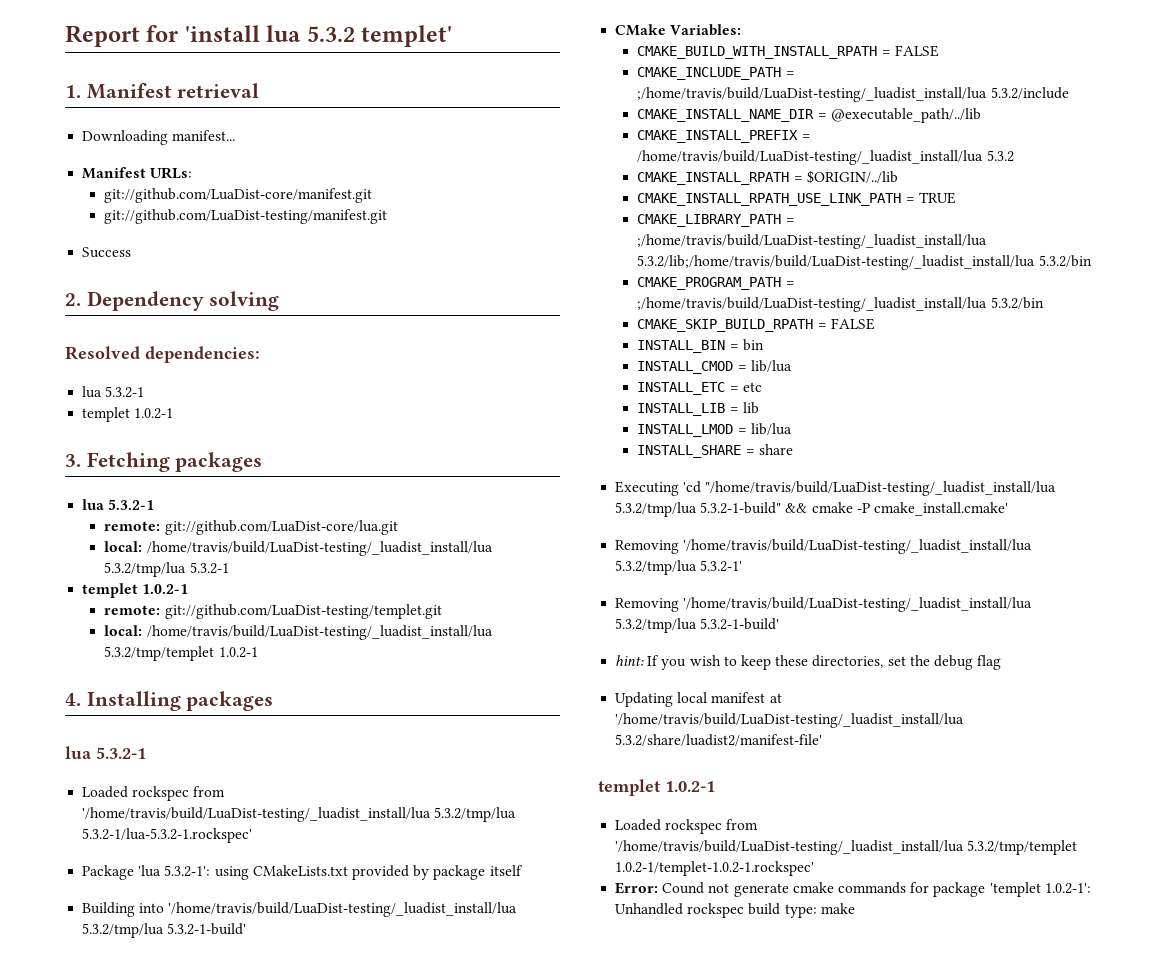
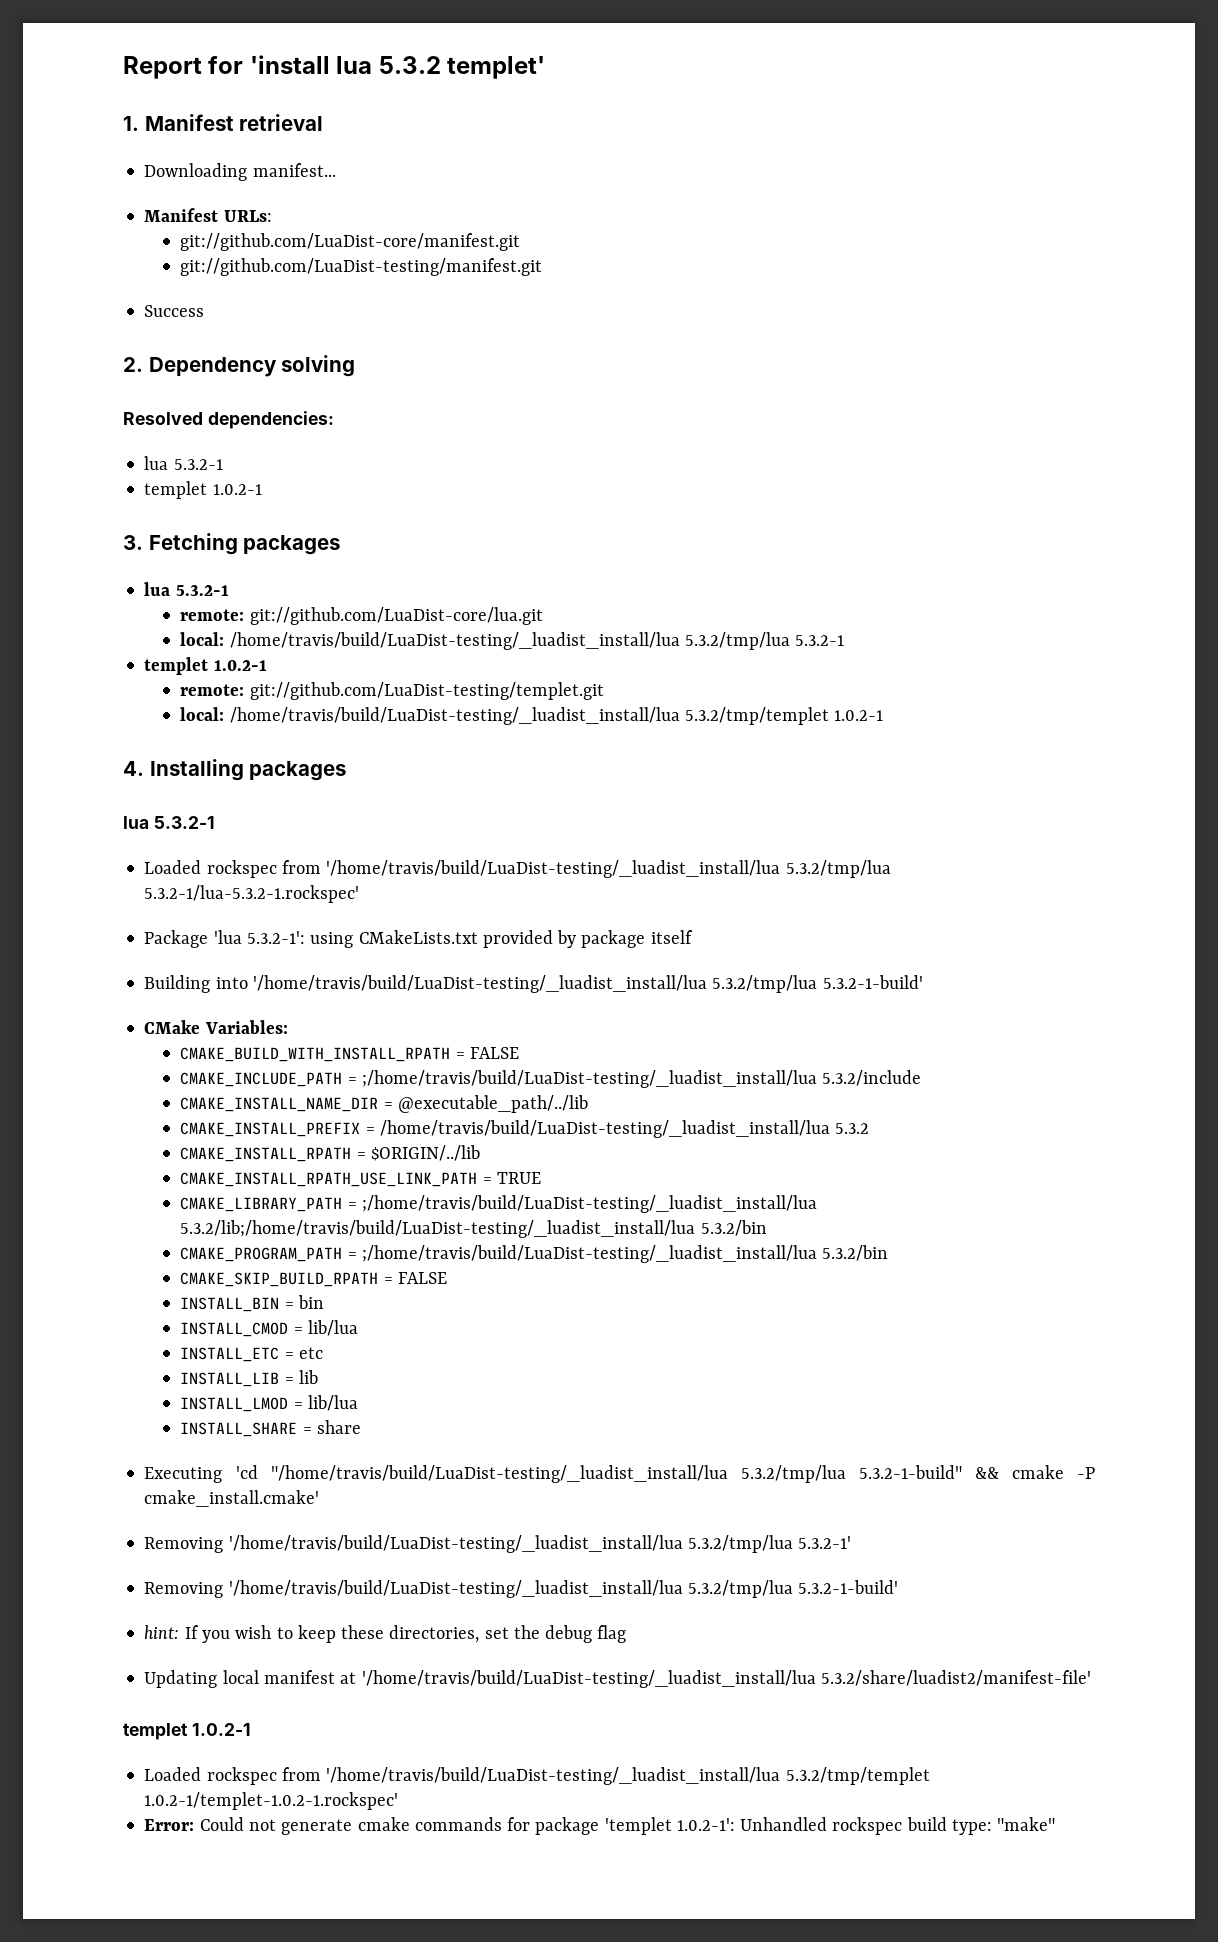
- Error: Cound not generate cmake commands for package 'templet 1.0.2-1': Unhandled rockspec build type: make
+ Error: Could not generate cmake commands for package 'templet 1.0.2-1': Unhandled rockspec build type: "make"

